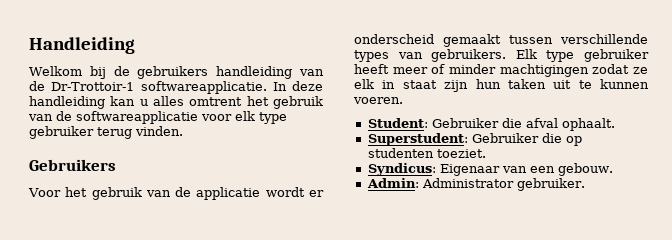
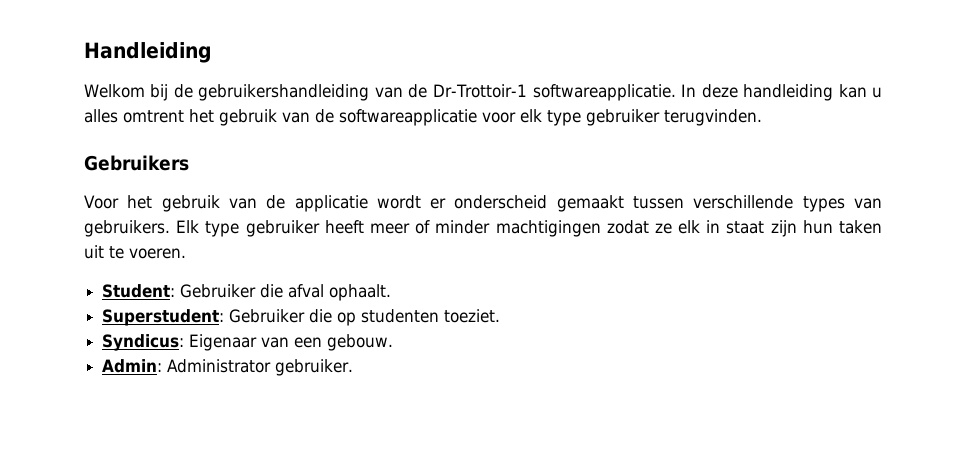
- Welkom bij de gebruikers handleiding van de Dr-Trottoir-1 softwareapplicatie.
+ Welkom bij de gebruikershandleiding van de Dr-Trottoir-1 softwareapplicatie.
- In deze handleiding kan u alles omtrent het gebruik van de softwareapplicatie voor elk type gebruiker terug vinden.
+ In deze handleiding kan u alles omtrent het gebruik van de softwareapplicatie voor elk type gebruiker terugvinden.
- Elk type gebruiker heeft meer of minder machtigingen zodat ze elk in staat zijn hun taken uit te kunnen voeren.
+ Elk type gebruiker heeft meer of minder machtigingen zodat ze elk in staat zijn hun taken uit te voeren.

